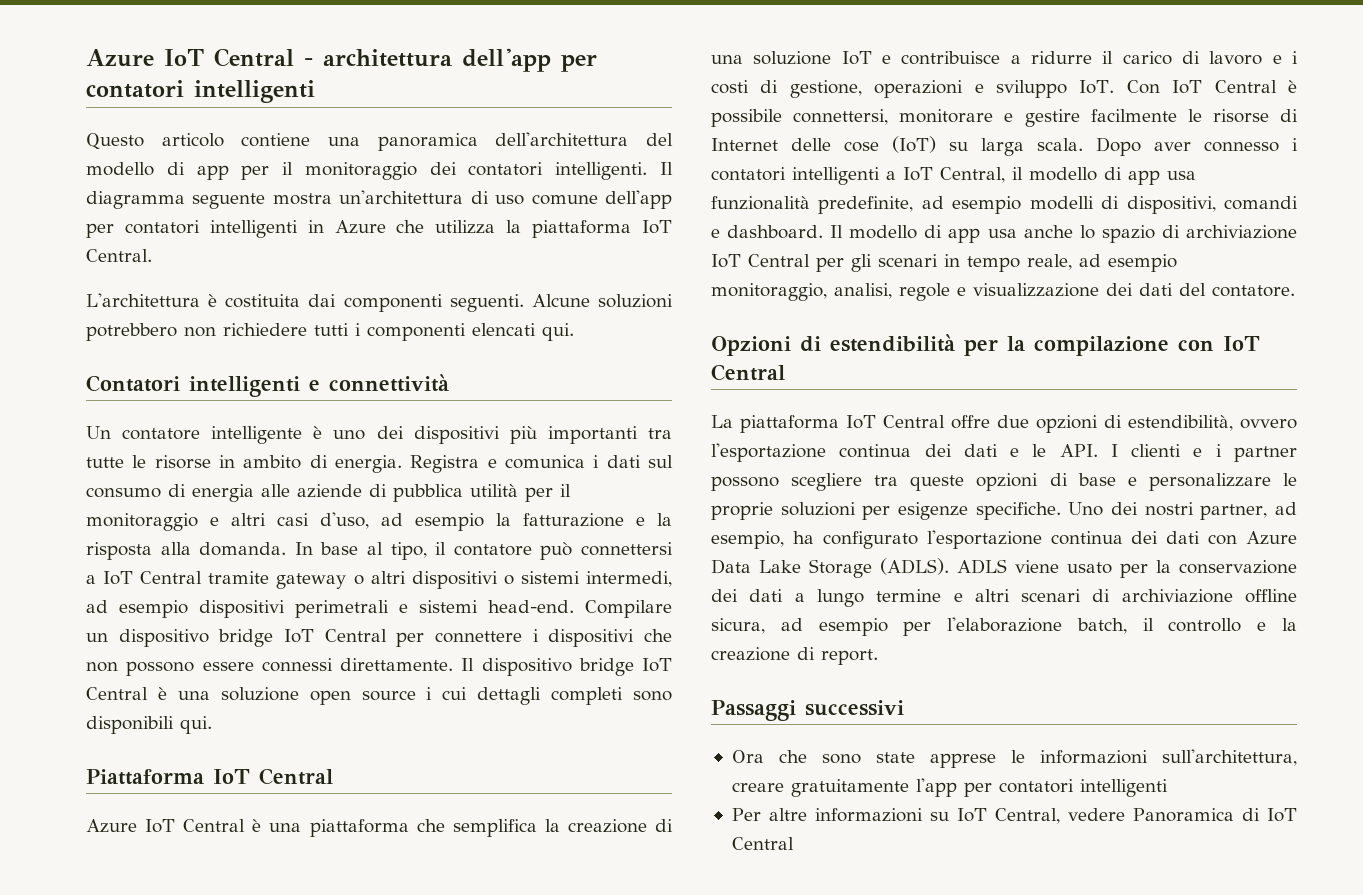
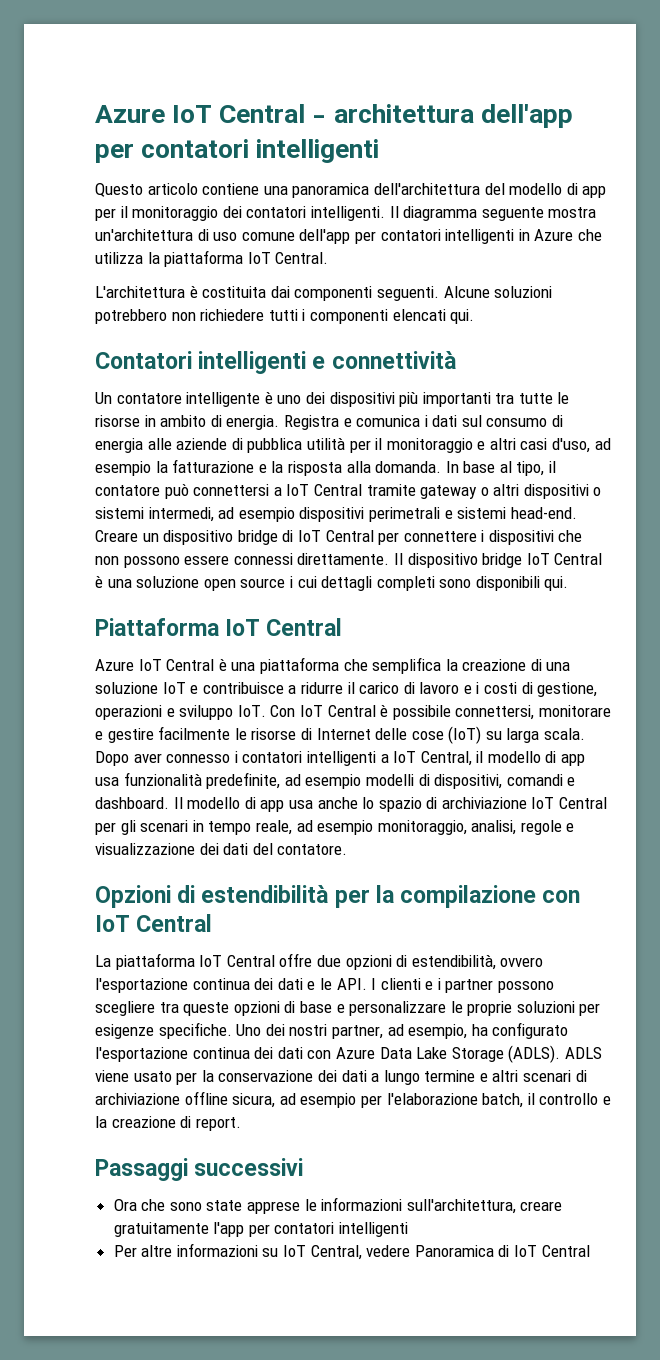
- Compilare un dispositivo bridge IoT Central per connettere i dispositivi che non possono essere connessi direttamente.
+ Creare un dispositivo bridge di IoT Central per connettere i dispositivi che non possono essere connessi direttamente.

